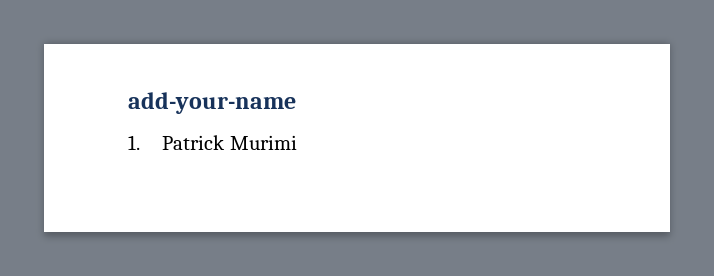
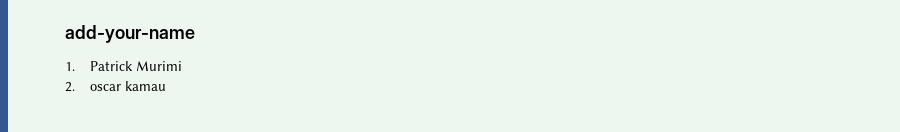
+ 2. oscar kamau

